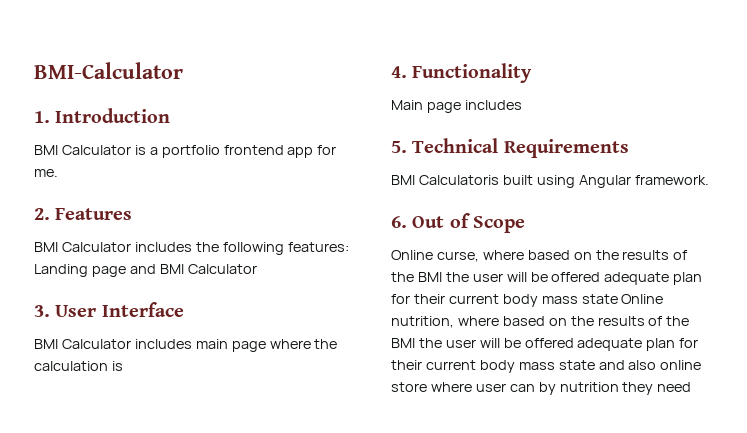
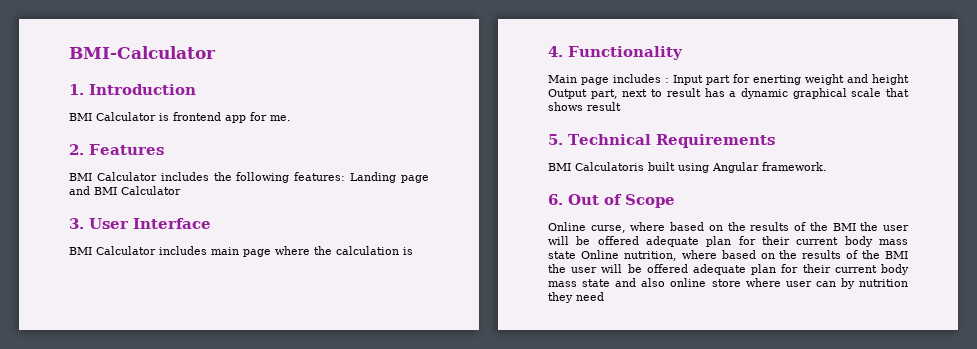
- BMI Calculator is a portfolio frontend app for me.
+ BMI Calculator is frontend app for me.
- Main page includes
+ Main page includes : Input part for enerting weight and height Output part, next to result has a dynamic graphical scale that shows result

